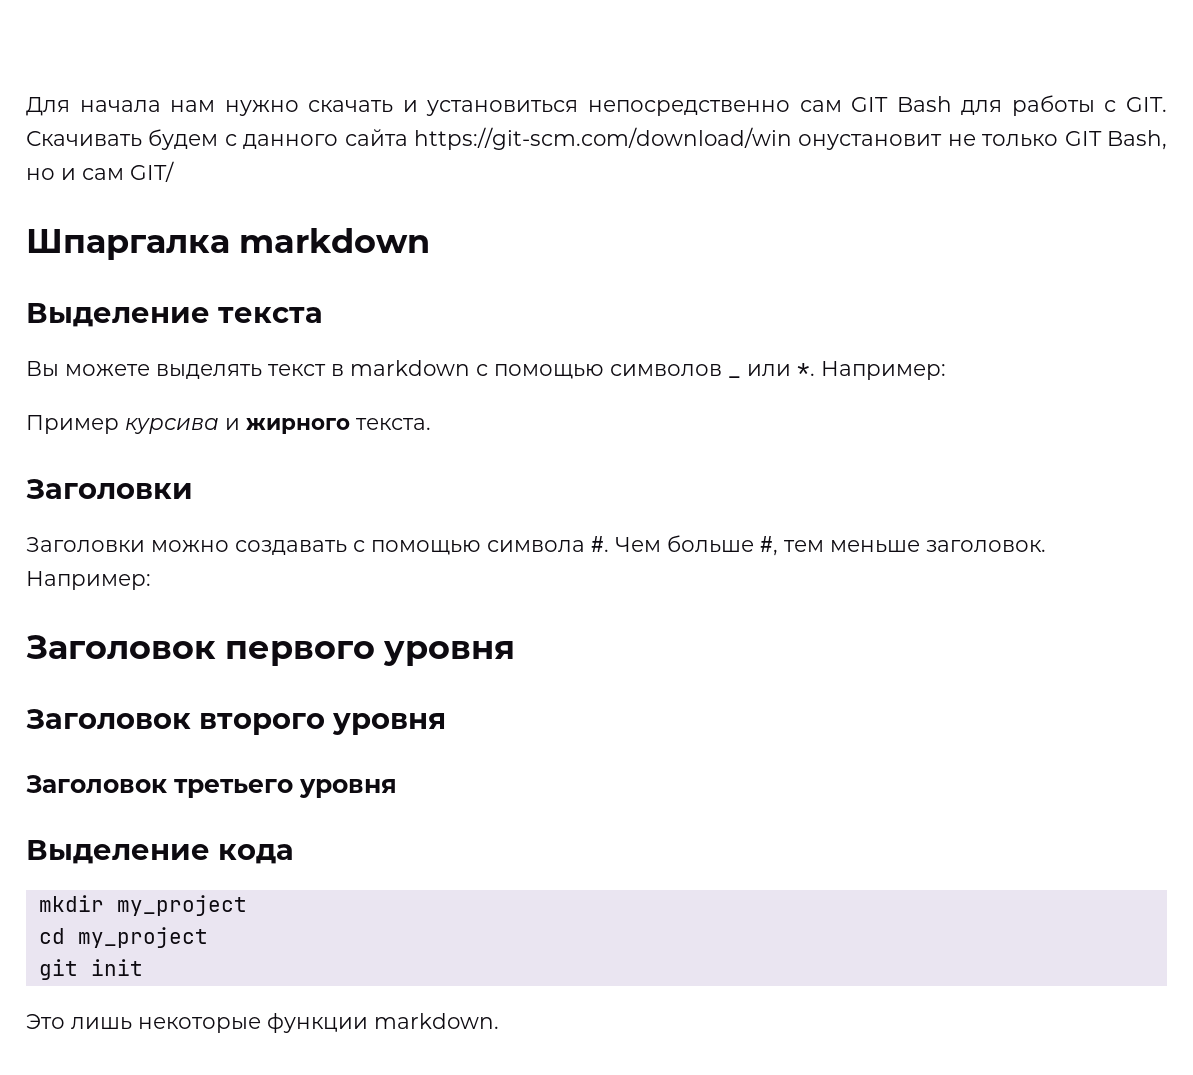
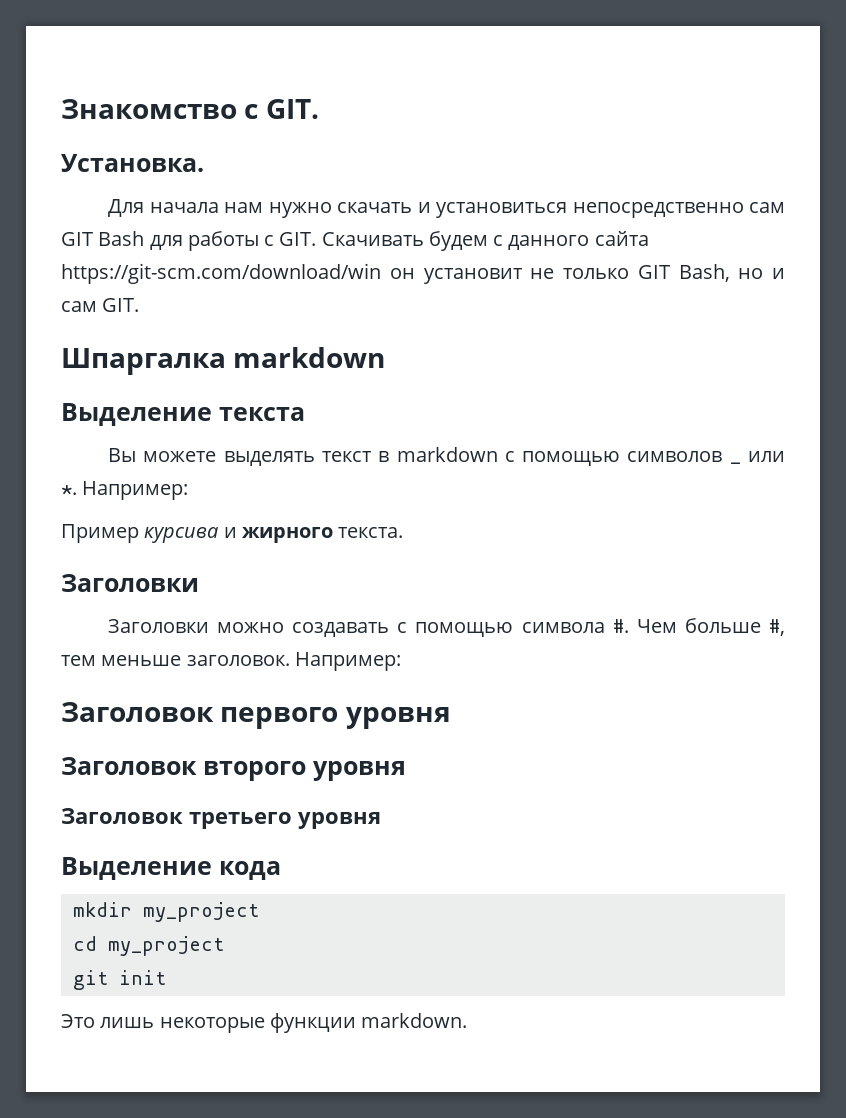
+ Знакомство с GIT.
+ Установка.
- Для начала нам нужно скачать и установиться непосредственно сам GIT Bash для работы с GIT. Скачивать будем с данного сайта https://git-scm.com/download/win онустановит не только GIT Bash, но и сам GIT/
+ Для начала нам нужно скачать и установиться непосредственно сам GIT Bash для работы с GIT. Скачивать будем с данного сайта https://git-scm.com/download/win он установит не только GIT Bash, но и сам GIT.

